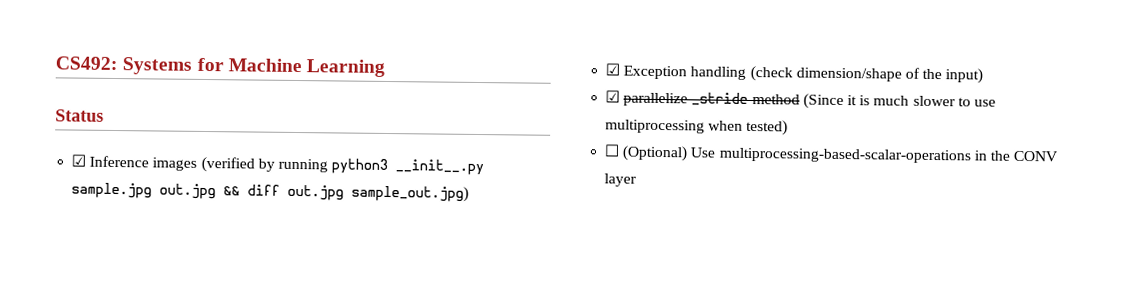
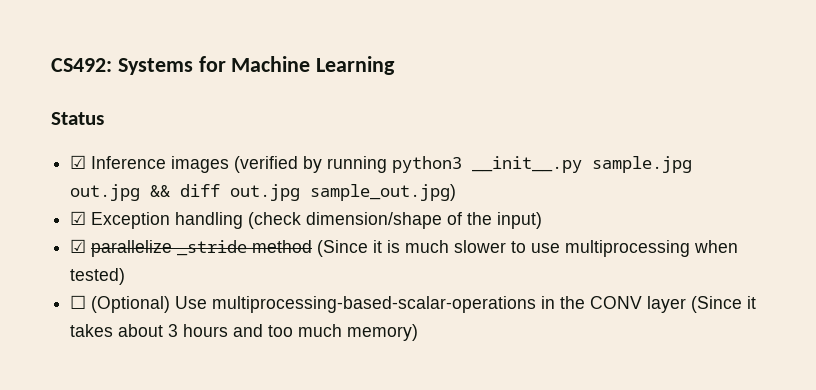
- ☐ (Optional) Use multiprocessing-based-scalar-operations in the CONV layer
+ ☐ (Optional) Use multiprocessing-based-scalar-operations in the CONV layer (Since it takes about 3 hours and too much memory)

